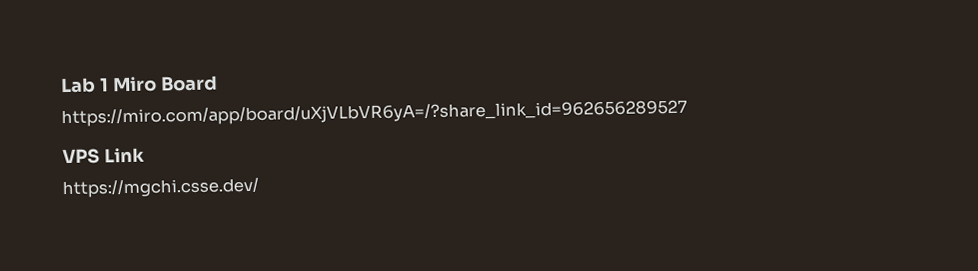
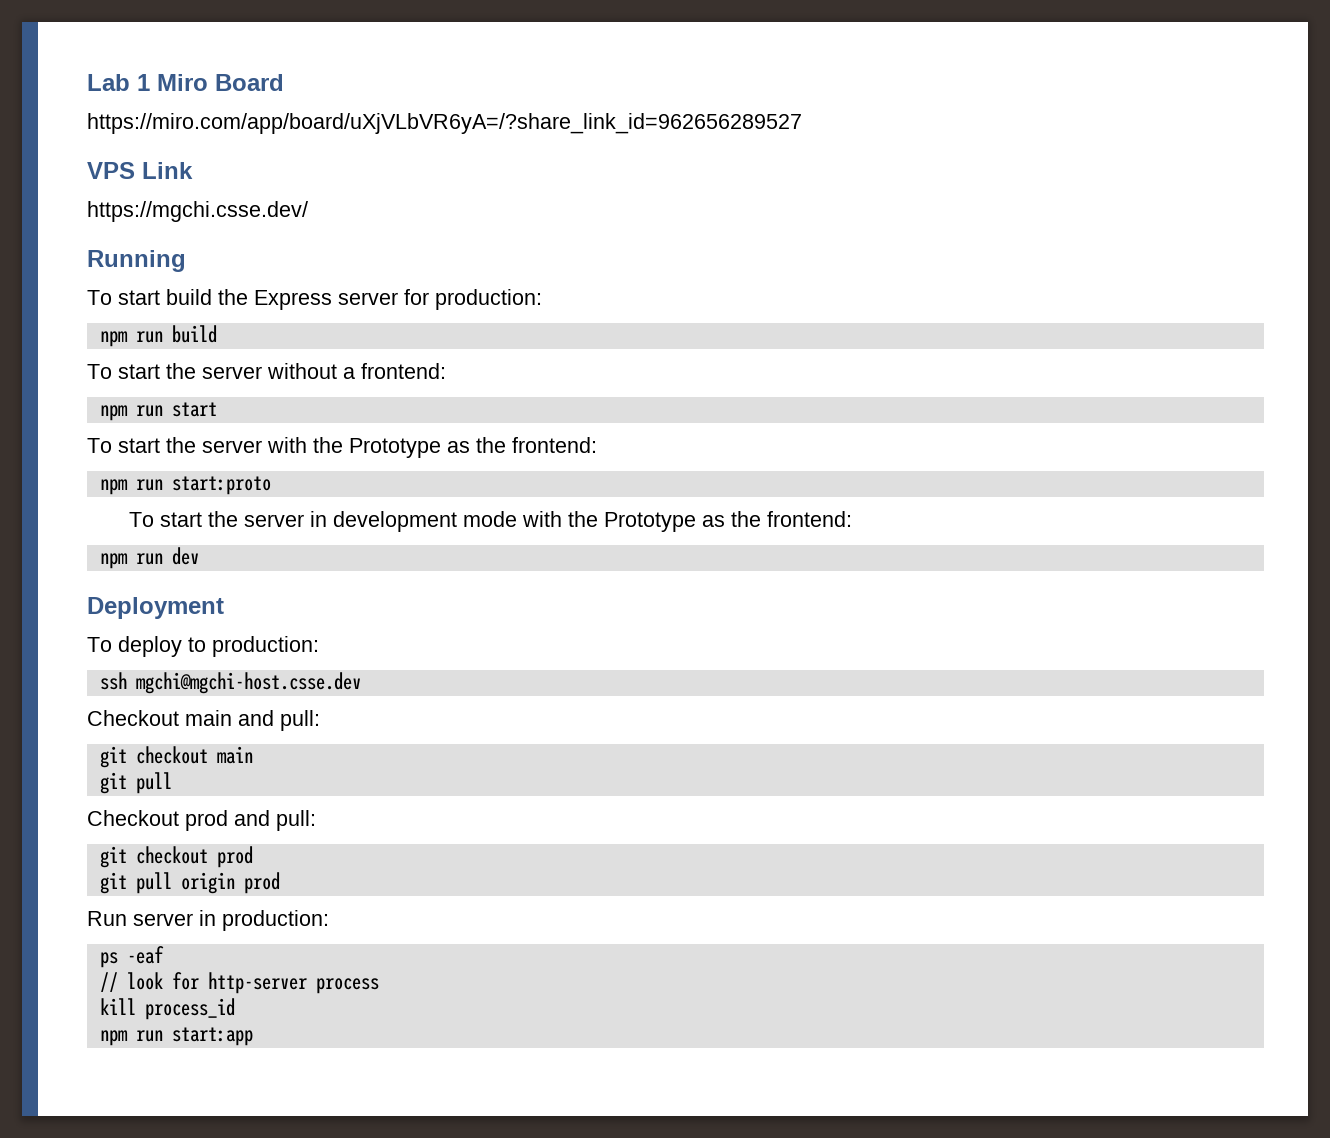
+ Running
+ To start build the Express server for production:
+ npm run build
+ To start the server without a frontend:
+ npm run start
+ To start the server with the Prototype as the frontend:
+ npm run start:proto
+ To start the server in development mode with the Prototype as the frontend:
+ npm run dev
+ Deployment
+ To deploy to production:
+ ssh mgchi@mgchi-host.csse.dev
+ Checkout main and pull:
+ git checkout main
+ git pull
+ Checkout prod and pull:
+ git checkout prod
+ git pull origin prod
+ Run server in production:
+ ps -eaf
+ // look for http-server process
+ kill process_id
+ npm run start:app

